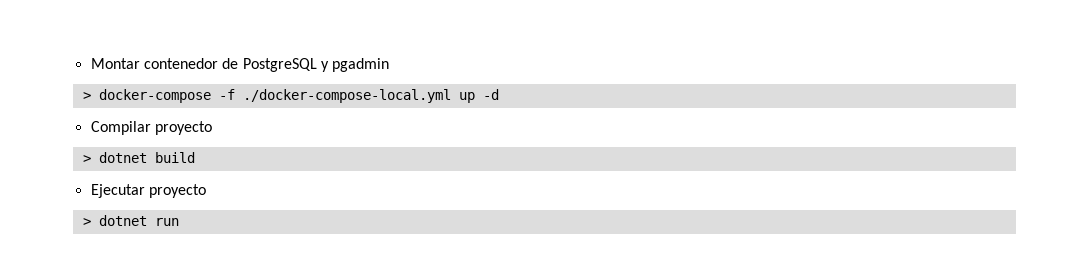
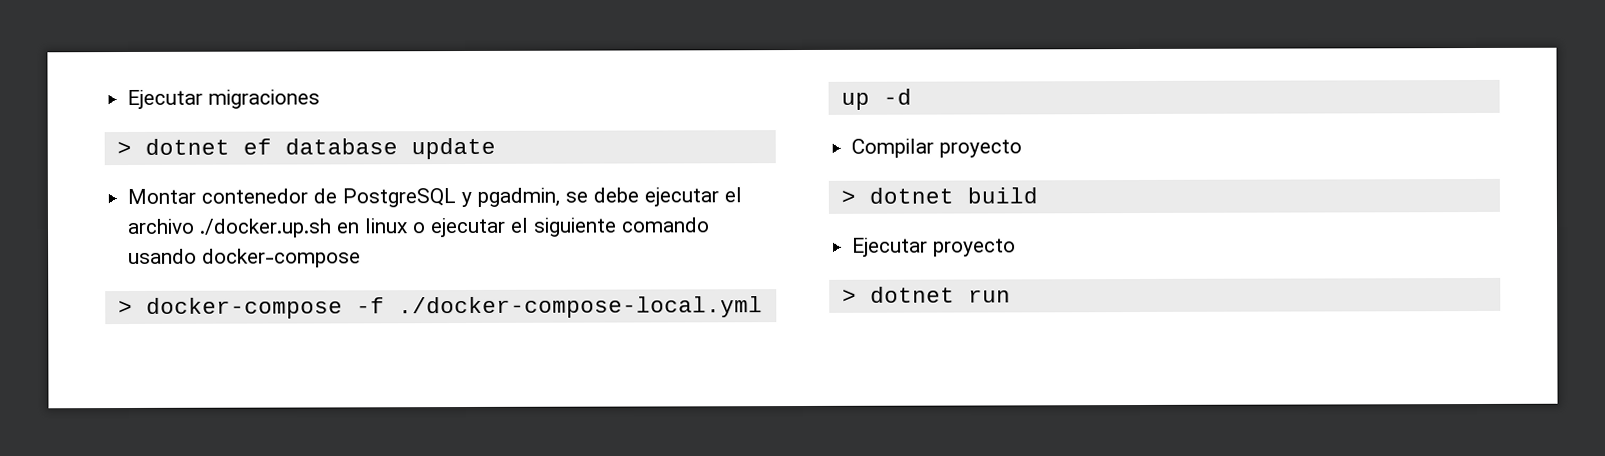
+ Ejecutar migraciones
+ > dotnet ef database update
- Montar contenedor de PostgreSQL y pgadmin
+ Montar contenedor de PostgreSQL y pgadmin, se debe ejecutar el archivo ./docker.up.sh en linux o ejecutar el siguiente comando usando docker-compose

